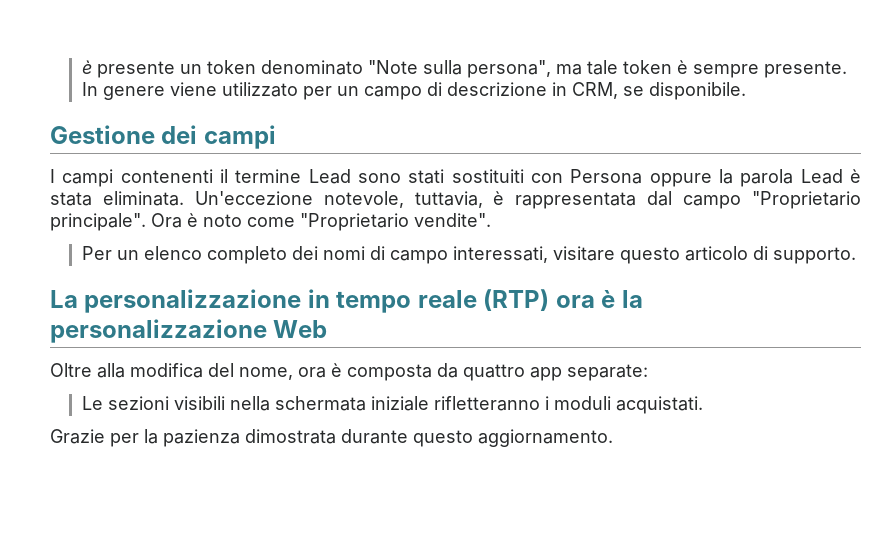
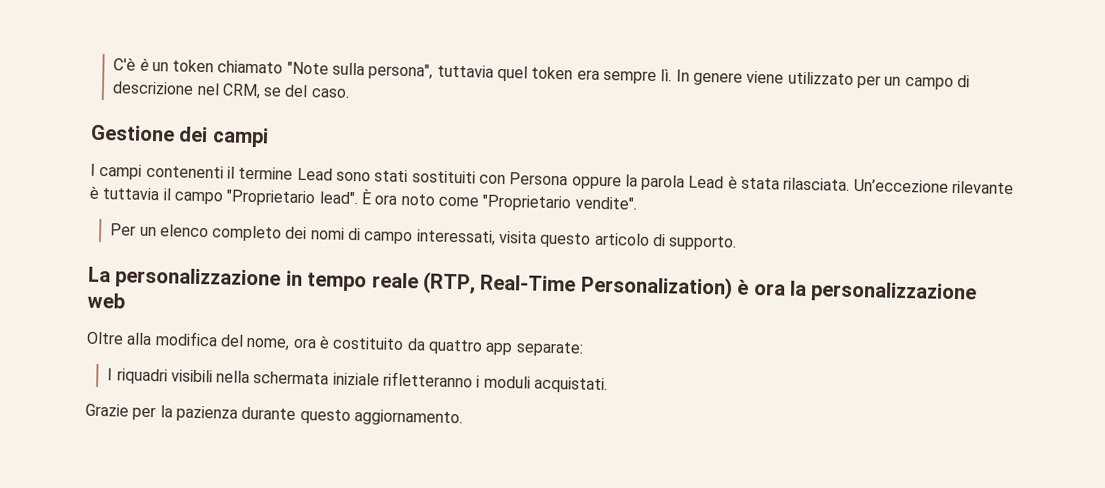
- è presente un token denominato "Note sulla persona", ma tale token è sempre presente.
+ C'è è un token chiamato "Note sulla persona", tuttavia quel token era sempre lì.
- In genere viene utilizzato per un campo di descrizione in CRM, se disponibile.
+ In genere viene utilizzato per un campo di descrizione nel CRM, se del caso.
- I campi contenenti il termine Lead sono stati sostituiti con Persona oppure la parola Lead è stata eliminata. Un'eccezione notevole, tuttavia, è rappresentata dal campo "Proprietario principale". Ora è noto come "Proprietario vendite".
+ I campi contenenti il termine Lead sono stati sostituiti con Persona oppure la parola Lead è stata rilasciata. Un’eccezione rilevante è tuttavia il campo "Proprietario lead". È ora noto come "Proprietario vendite".
- Per un elenco completo dei nomi di campo interessati, visitare questo articolo di supporto.
+ Per un elenco completo dei nomi di campo interessati, visita questo articolo di supporto.
- La personalizzazione in tempo reale (RTP) ora è la personalizzazione Web
+ La personalizzazione in tempo reale (RTP, Real-Time Personalization) è ora la personalizzazione web
- Oltre alla modifica del nome, ora è composta da quattro app separate:
+ Oltre alla modifica del nome, ora è costituito da quattro app separate:
- Le sezioni visibili nella schermata iniziale rifletteranno i moduli acquistati.
+ I riquadri visibili nella schermata iniziale rifletteranno i moduli acquistati.
- Grazie per la pazienza dimostrata durante questo aggiornamento.
+ Grazie per la pazienza durante questo aggiornamento.

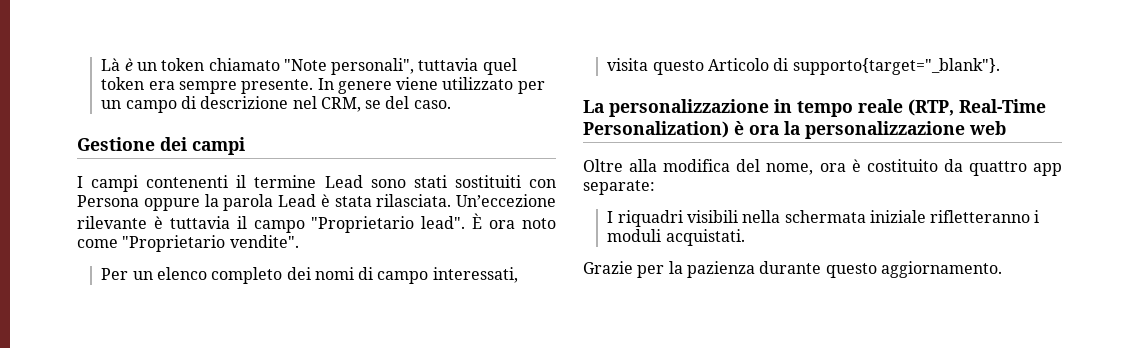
- C'è è un token chiamato "Note sulla persona", tuttavia quel token era sempre lì.
+ Là è un token chiamato "Note personali", tuttavia quel token era sempre presente.
- Per un elenco completo dei nomi di campo interessati, visita questo articolo di supporto.
+ Per un elenco completo dei nomi di campo interessati, visita questo Articolo di supporto{target="_blank"}.

